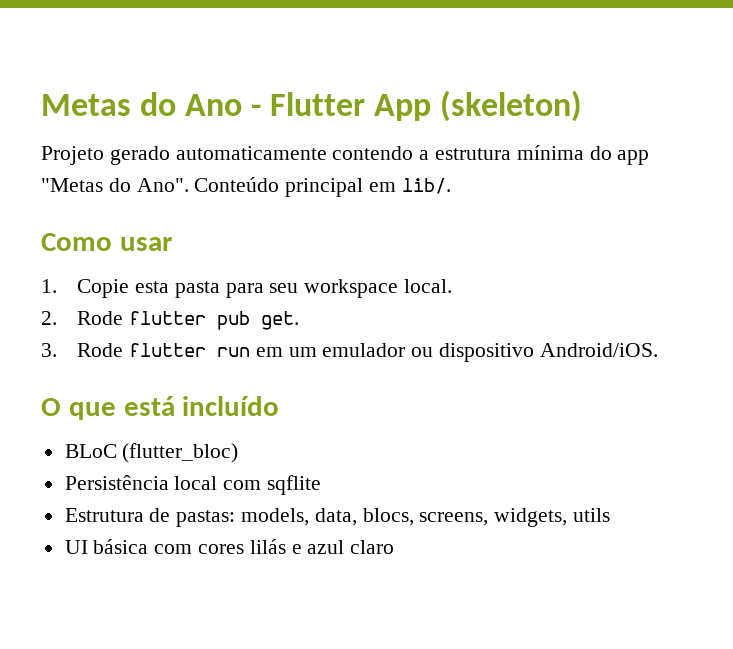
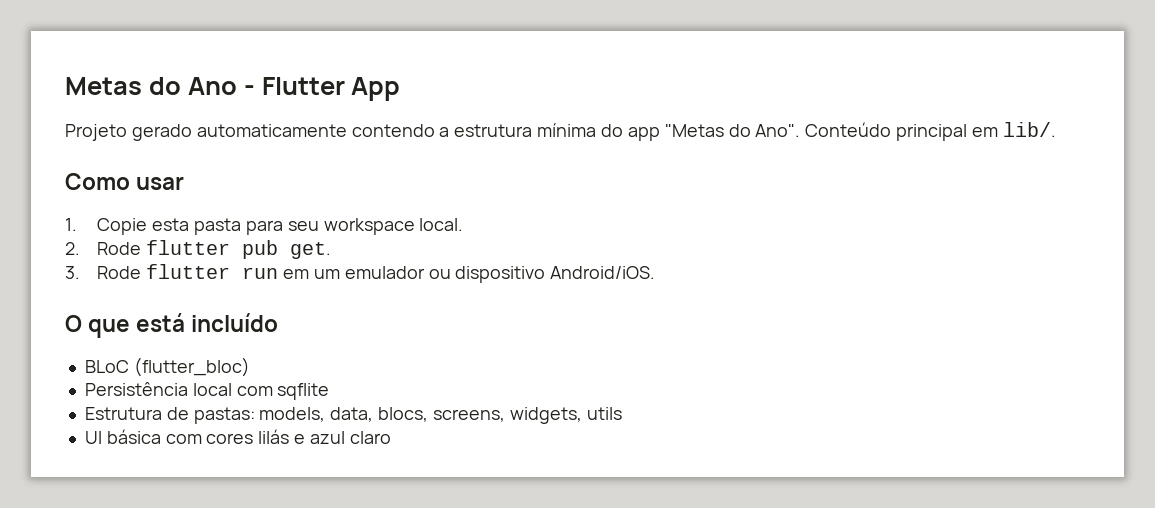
- Metas do Ano - Flutter App (skeleton)
+ Metas do Ano - Flutter App

